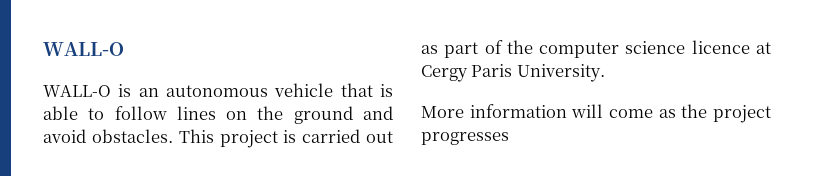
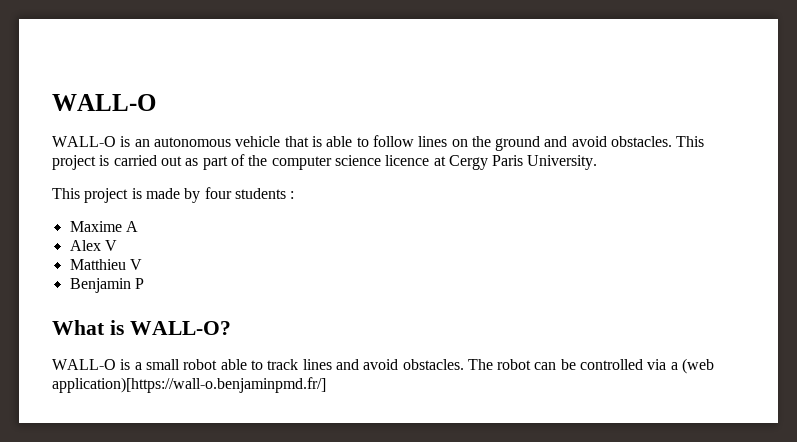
- More information will come as the project progresses
+ This project is made by four students :
+ Maxime A
+ Alex V
+ Matthieu V
+ Benjamin P
+ What is WALL-O?
+ WALL-O is a small robot able to track lines and avoid obstacles. The robot can be controlled via a (web application)[https://wall-o.benjaminpmd.fr/]

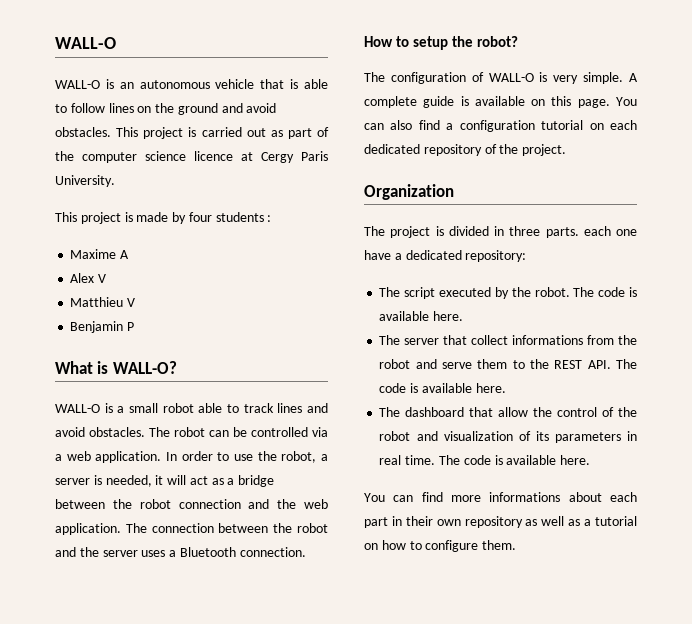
- The robot can be controlled via a (web application)[https://wall-o.benjaminpmd.fr/]
+ The robot can be controlled via a web application. In order to use the robot, a server is needed, it will act as a bridge between the robot connection and the web application. The connection between the robot and the server uses a Bluetooth connection.
+ How to setup the robot?
+ The configuration of WALL-O is very simple. A complete guide is available on this page. You can also find a configuration tutorial on each dedicated repository of the project.
+ Organization
+ The project is divided in three parts. each one have a dedicated repository:
+ The script executed by the robot. The code is available here.
+ The server that collect informations from the robot and serve them to the REST API. The code is available here.
+ The dashboard that allow the control of the robot and visualization of its parameters in real time. The code is available here.
+ You can find more informations about each part in their own repository as well as a tutorial on how to configure them.

